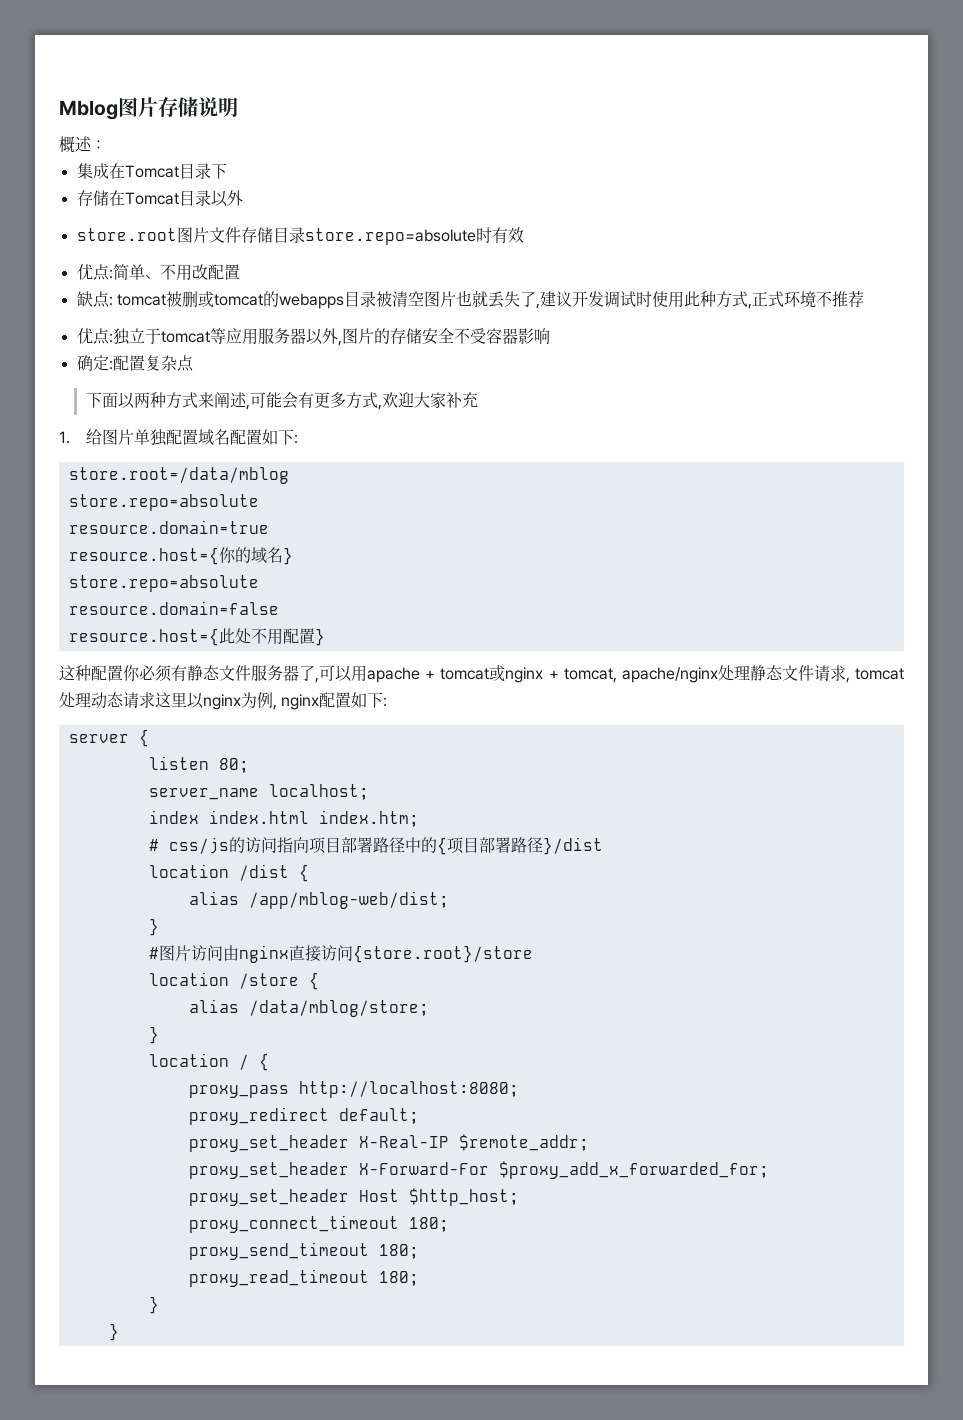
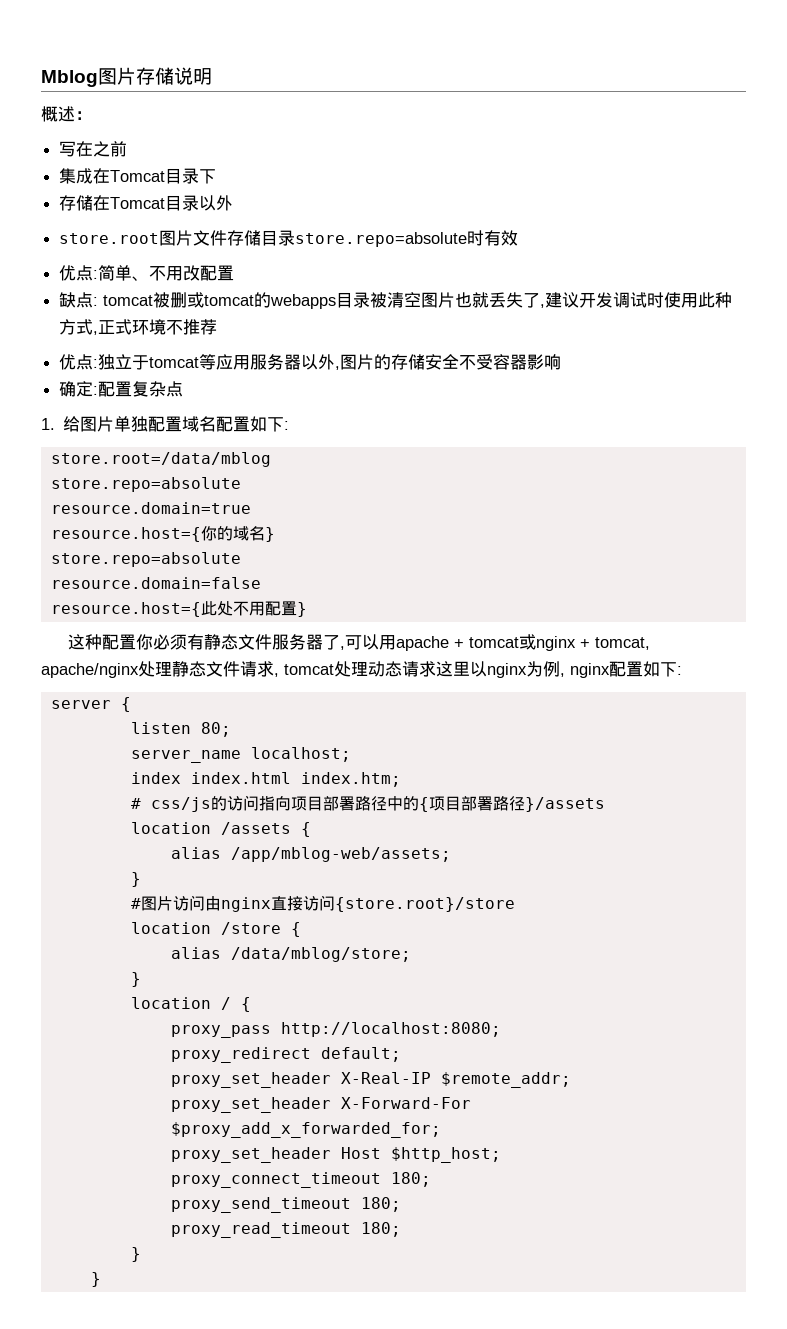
+ 写在之前
- 下面以两种方式来阐述,可能会有更多方式,欢迎大家补充
- # css/js的访问指向项目部署路径中的{项目部署路径}/dist
- location /dist {
- alias /app/mblog-web/dist;
+ # css/js的访问指向项目部署路径中的{项目部署路径}/assets
+ location /assets {
+ alias /app/mblog-web/assets;

